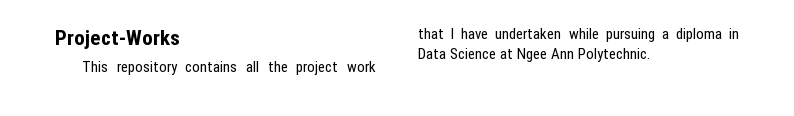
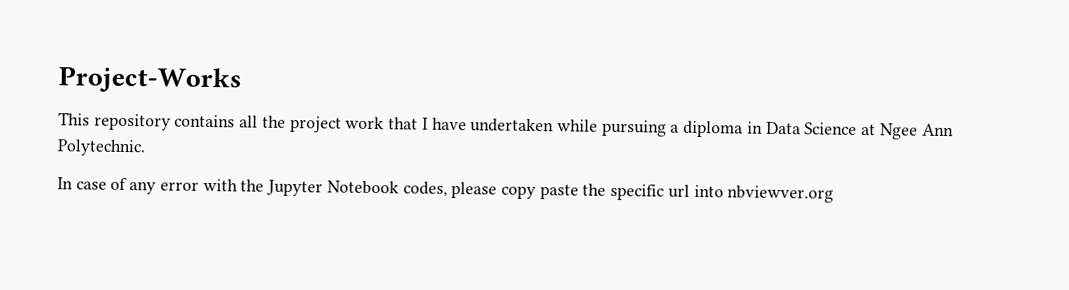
+ In case of any error with the Jupyter Notebook codes, please copy paste the specific url into nbviewver.org

